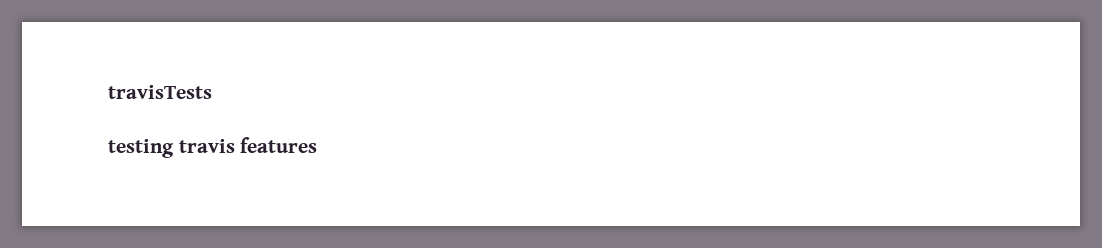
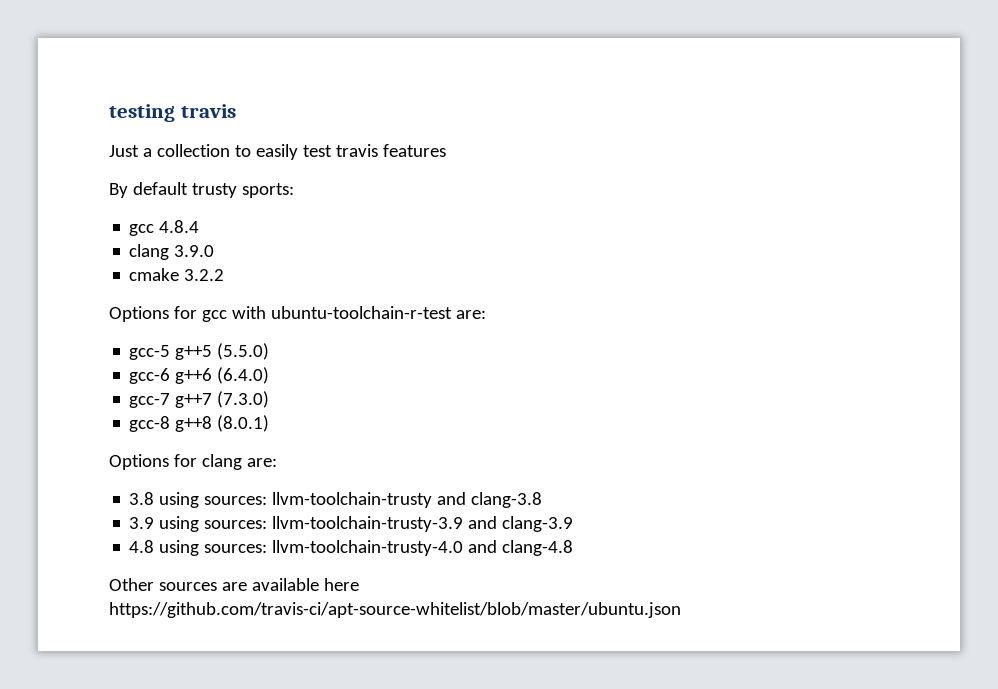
- travisTests
- testing travis features
+ testing travis
+ Just a collection to easily test travis features
+ By default trusty sports:
+ gcc 4.8.4
+ clang 3.9.0
+ cmake 3.2.2
+ Options for gcc with ubuntu-toolchain-r-test are:
+ gcc-5 g++5 (5.5.0)
+ gcc-6 g++6 (6.4.0)
+ gcc-7 g++7 (7.3.0)
+ gcc-8 g++8 (8.0.1)
+ Options for clang are:
+ 3.8 using sources: llvm-toolchain-trusty and clang-3.8
+ 3.9 using sources: llvm-toolchain-trusty-3.9 and clang-3.9
+ 4.8 using sources: llvm-toolchain-trusty-4.0 and clang-4.8
+ Other sources are available here https://github.com/travis-ci/apt-source-whitelist/blob/master/ubuntu.json

